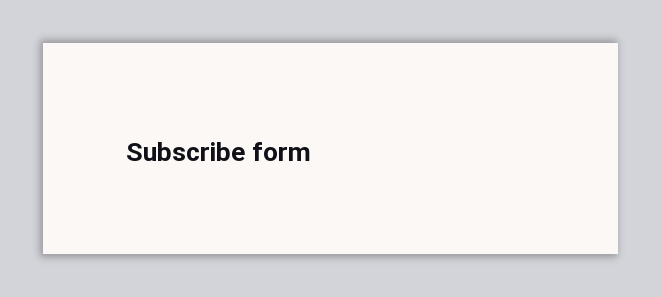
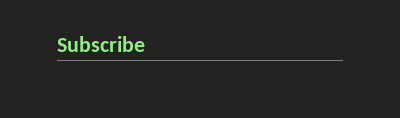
- Subscribe form
+ Subscribe

